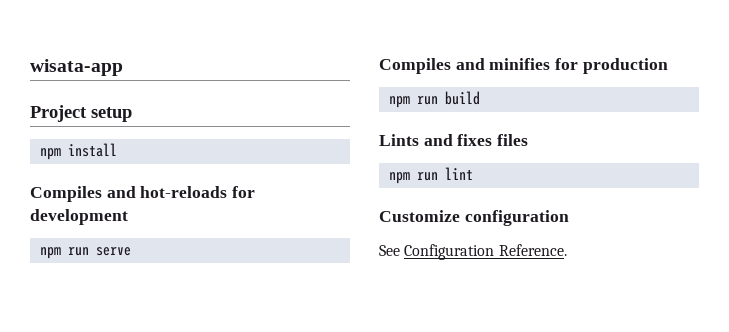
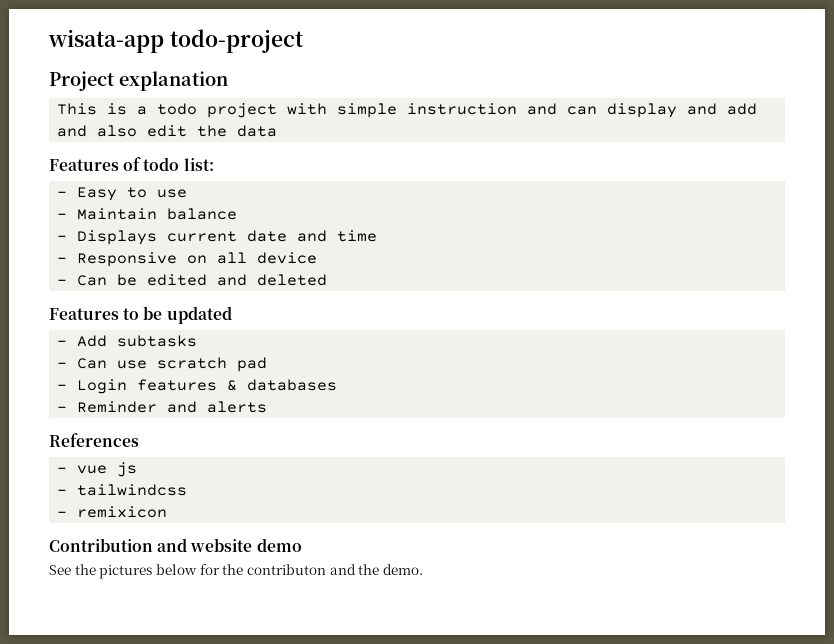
- wisata-app
+ wisata-app todo-project
- Project setup
- npm install
- Compiles and hot-reloads for development
- npm run serve
- Compiles and minifies for production
- npm run build
- Lints and fixes files
- npm run lint
- Customize configuration
- See Configuration Reference.
+ Project explanation
+ This is a todo project with simple instruction and can display and add and also edit the data
+ Features of todo list:
+ - Easy to use
+ - Maintain balance
+ - Displays current date and time
+ - Responsive on all device
+ - Can be edited and deleted
+ Features to be updated
+ - Add subtasks
+ - Can use scratch pad
+ - Login features & databases
+ - Reminder and alerts
+ References
+ - vue js
+ - tailwindcss
+ - remixicon
+ Contribution and website demo
+ See the pictures below for the contributon and the demo.

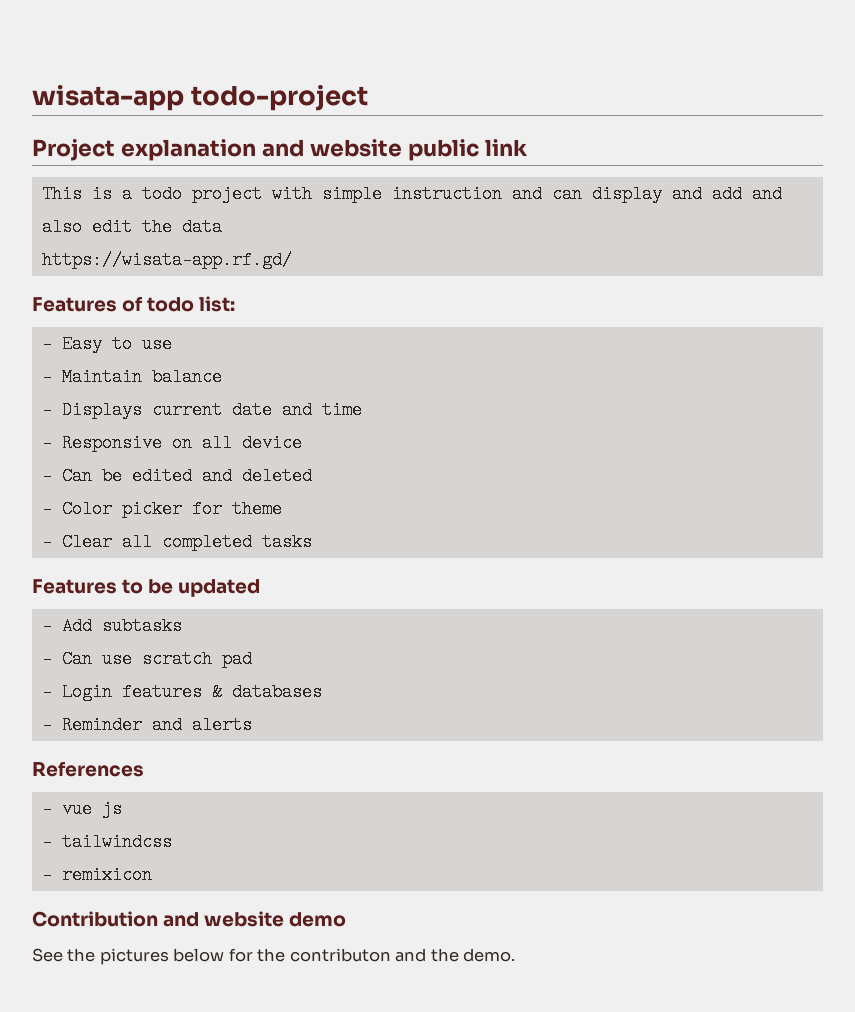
- Project explanation
+ Project explanation and website public link
+ https://wisata-app.rf.gd/
+ - Color picker for theme
+ - Clear all completed tasks

